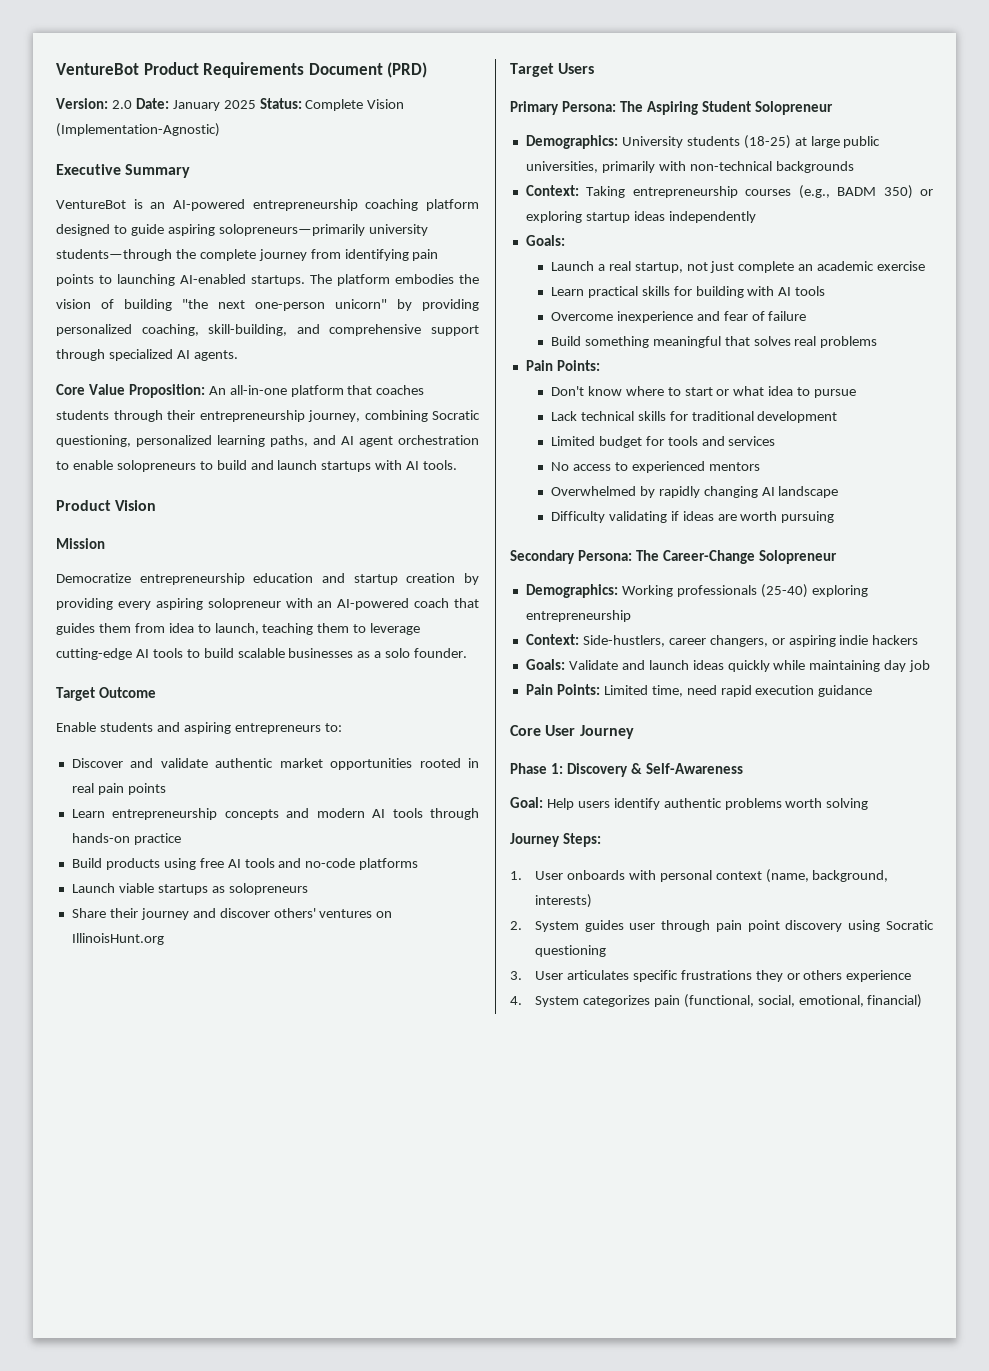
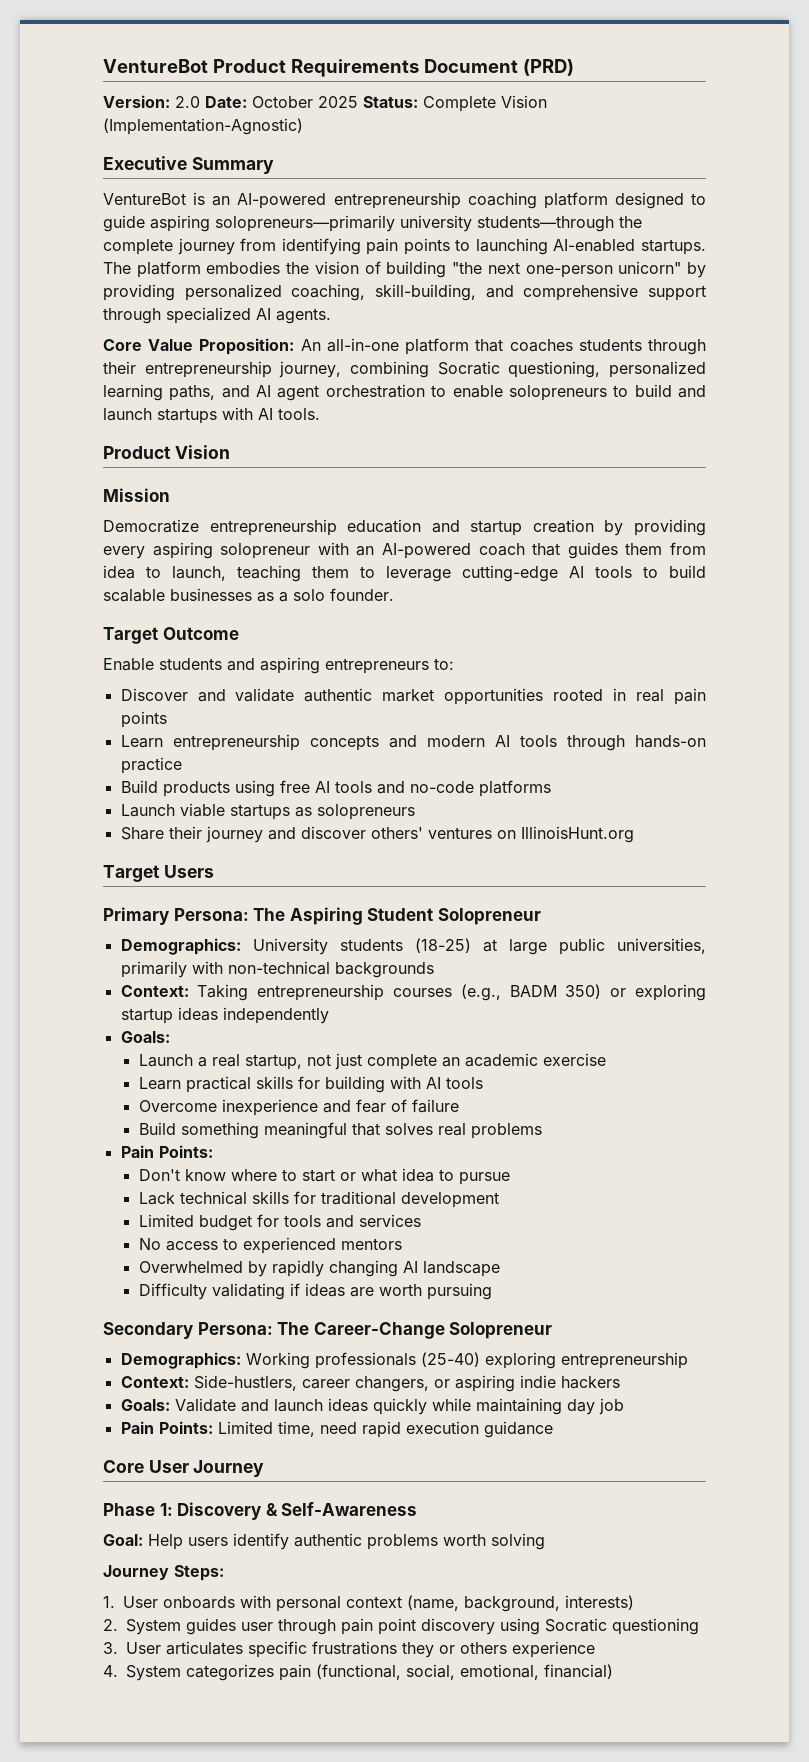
- Version: 2.0 Date: January 2025 Status: Complete Vision (Implementation-Agnostic)
+ Version: 2.0 Date: October 2025 Status: Complete Vision (Implementation-Agnostic)

